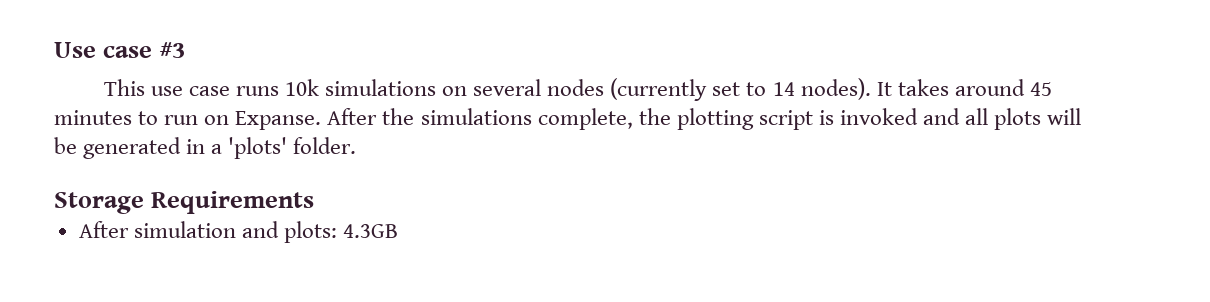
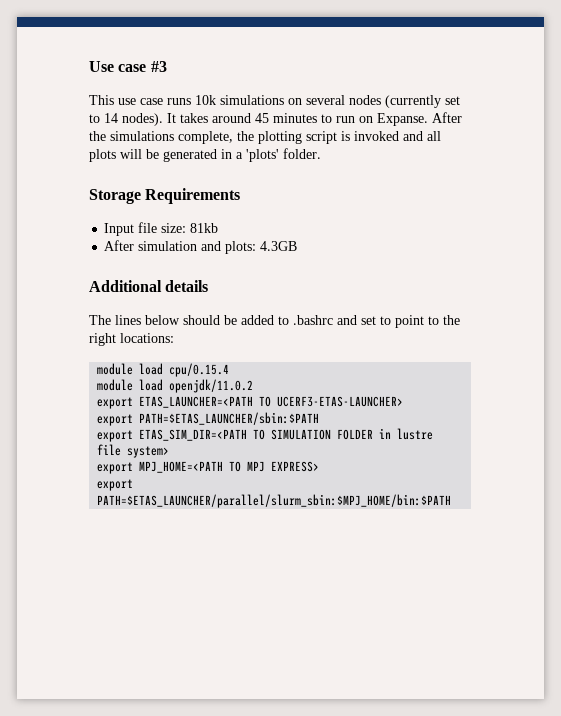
+ Input file size: 81kb
+ Additional details
+ The lines below should be added to .bashrc and set to point to the right locations:
+ module load cpu/0.15.4
+ module load openjdk/11.0.2
+ export ETAS_LAUNCHER=<PATH TO UCERF3-ETAS-LAUNCHER>
+ export PATH=$ETAS_LAUNCHER/sbin:$PATH
+ export ETAS_SIM_DIR=<PATH TO SIMULATION FOLDER in lustre file system>
+ export MPJ_HOME=<PATH TO MPJ EXPRESS>
+ export PATH=$ETAS_LAUNCHER/parallel/slurm_sbin:$MPJ_HOME/bin:$PATH

